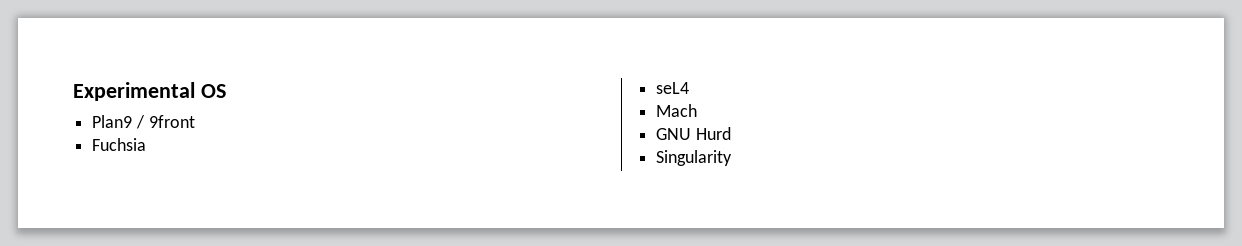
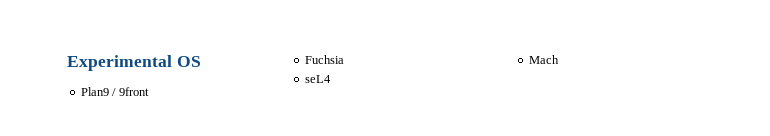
- GNU Hurd
- Singularity

